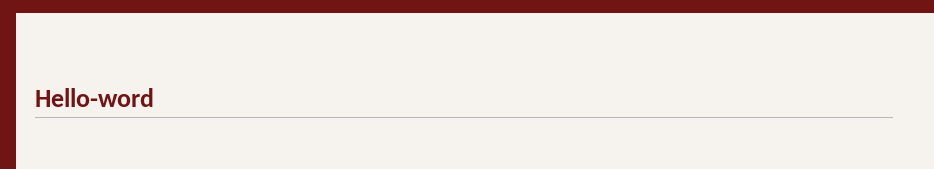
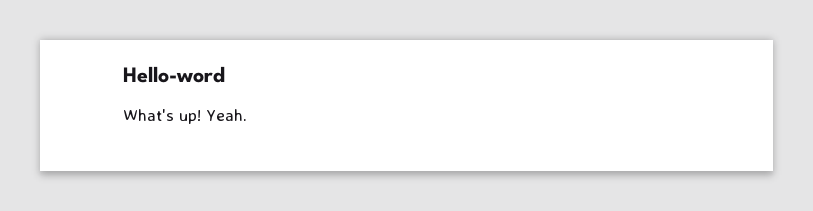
+ What's up! Yeah.

